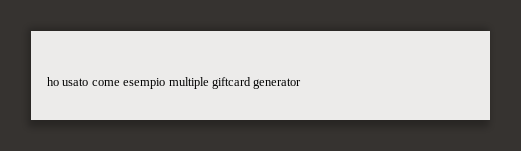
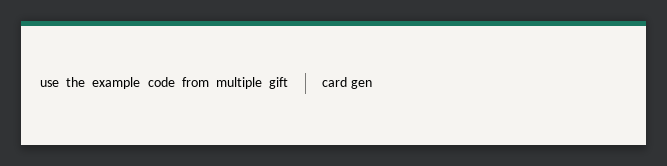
- ho usato come esempio multiple giftcard generator
+ use the example code from multiple gift card gen

